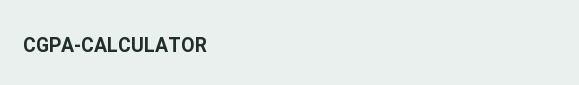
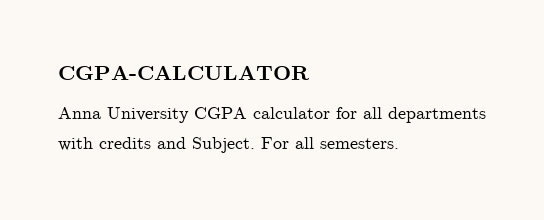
+ Anna University CGPA calculator for all departments with credits and Subject. For all semesters.

